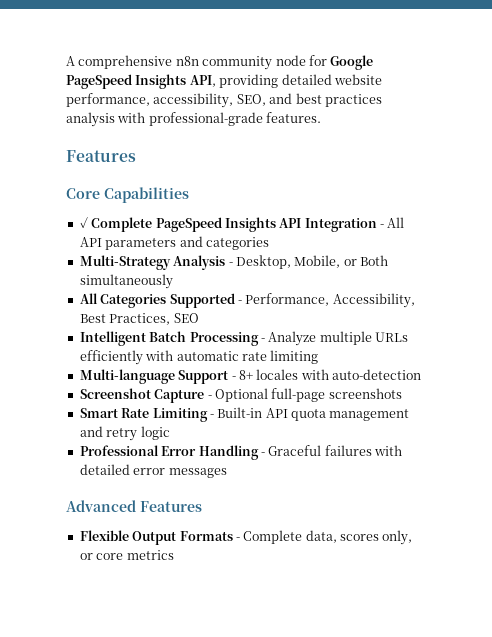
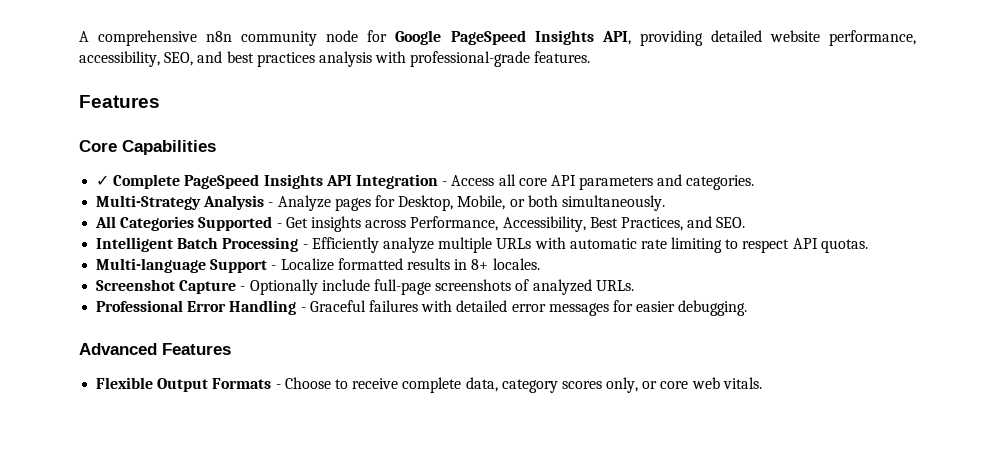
- ✓ Complete PageSpeed Insights API Integration - All API parameters and categories
+ ✓ Complete PageSpeed Insights API Integration - Access all core API parameters and categories.
- Multi-Strategy Analysis - Desktop, Mobile, or Both simultaneously
+ Multi-Strategy Analysis - Analyze pages for Desktop, Mobile, or both simultaneously.
- All Categories Supported - Performance, Accessibility, Best Practices, SEO
+ All Categories Supported - Get insights across Performance, Accessibility, Best Practices, and SEO.
- Intelligent Batch Processing - Analyze multiple URLs efficiently with automatic rate limiting
+ Intelligent Batch Processing - Efficiently analyze multiple URLs with automatic rate limiting to respect API quotas.
- Multi-language Support - 8+ locales with auto-detection
+ Multi-language Support - Localize formatted results in 8+ locales.
- Screenshot Capture - Optional full-page screenshots
- Smart Rate Limiting - Built-in API quota management and retry logic
+ Screenshot Capture - Optionally include full-page screenshots of analyzed URLs.
- Professional Error Handling - Graceful failures with detailed error messages
+ Professional Error Handling - Graceful failures with detailed error messages for easier debugging.
- Flexible Output Formats - Complete data, scores only, or core metrics
+ Flexible Output Formats - Choose to receive complete data, category scores only, or core web vitals.

